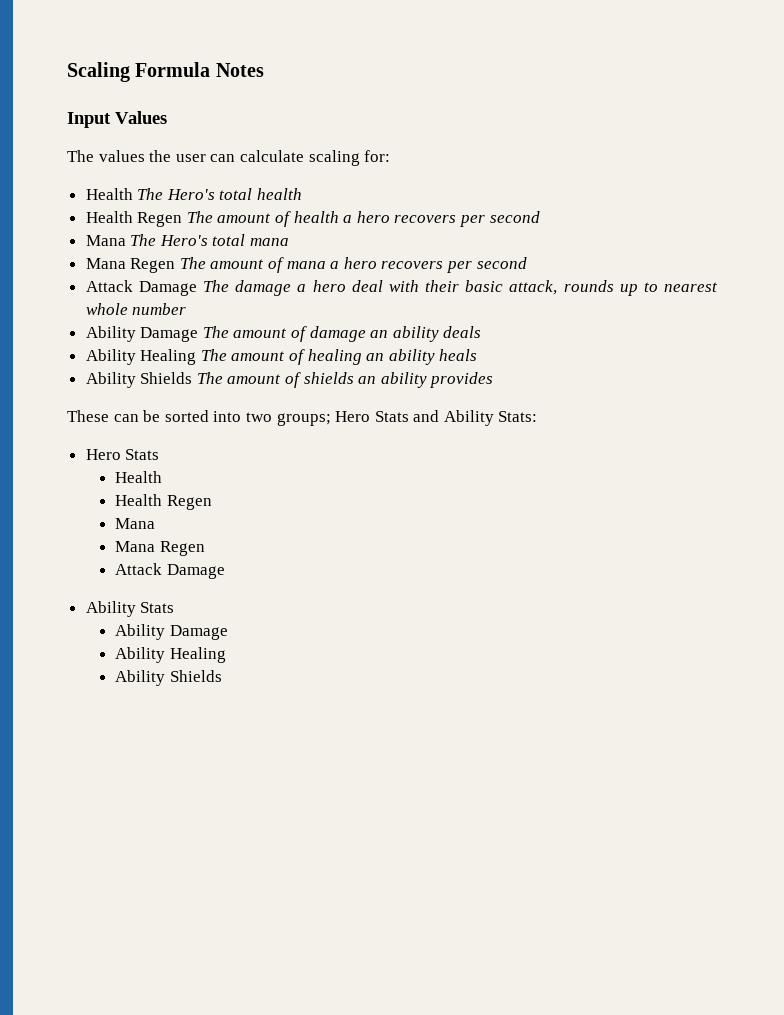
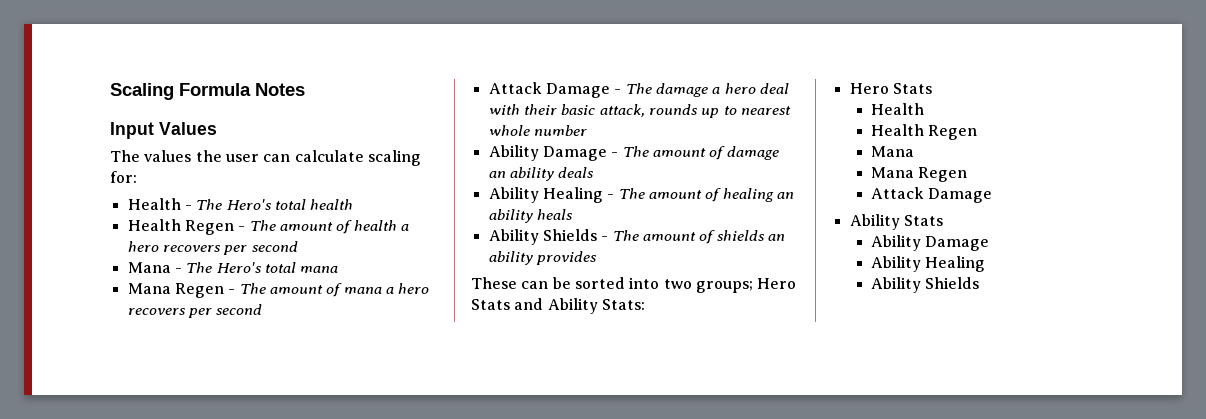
- Health The Hero's total health
+ Health - The Hero's total health
- Health Regen The amount of health a hero recovers per second
+ Health Regen - The amount of health a hero recovers per second
- Mana The Hero's total mana
+ Mana - The Hero's total mana
- Mana Regen The amount of mana a hero recovers per second
+ Mana Regen - The amount of mana a hero recovers per second
- Attack Damage The damage a hero deal with their basic attack, rounds up to nearest whole number
+ Attack Damage - The damage a hero deal with their basic attack, rounds up to nearest whole number
- Ability Damage The amount of damage an ability deals
+ Ability Damage - The amount of damage an ability deals
- Ability Healing The amount of healing an ability heals
+ Ability Healing - The amount of healing an ability heals
- Ability Shields The amount of shields an ability provides
+ Ability Shields - The amount of shields an ability provides

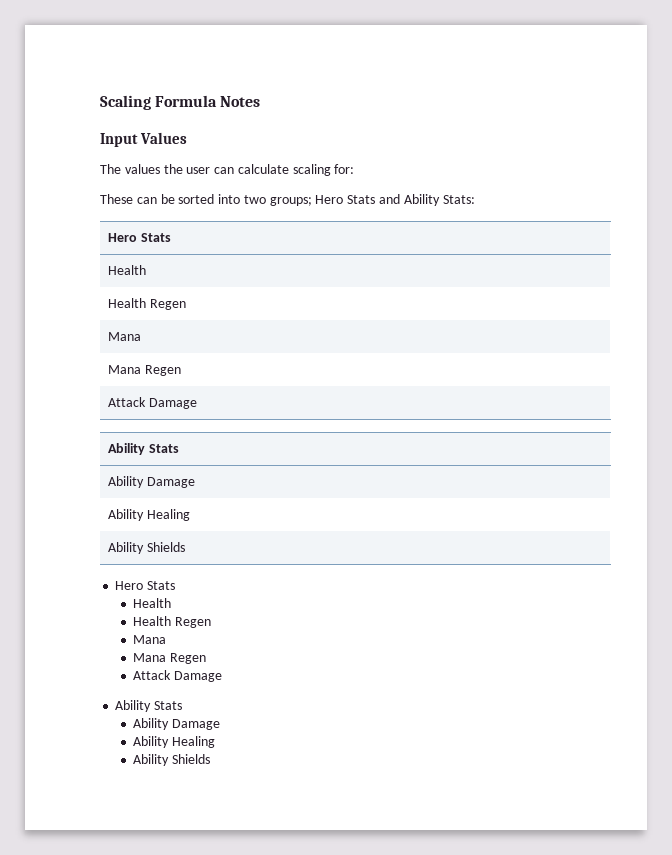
- Health - The Hero's total health
- Health Regen - The amount of health a hero recovers per second
- Mana - The Hero's total mana
- Mana Regen - The amount of mana a hero recovers per second
- Attack Damage - The damage a hero deal with their basic attack, rounds up to nearest whole number
- Ability Damage - The amount of damage an ability deals
- Ability Healing - The amount of healing an ability heals
- Ability Shields - The amount of shields an ability provides
  These can be sorted into two groups; Hero Stats and Ability Stats:
+ Hero Stats
+ Health
+ Health Regen
+ Mana
+ Mana Regen
+ Attack Damage
+ Ability Stats
+ Ability Damage
+ Ability Healing
+ Ability Shields

